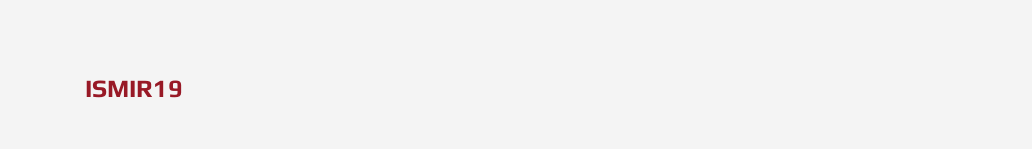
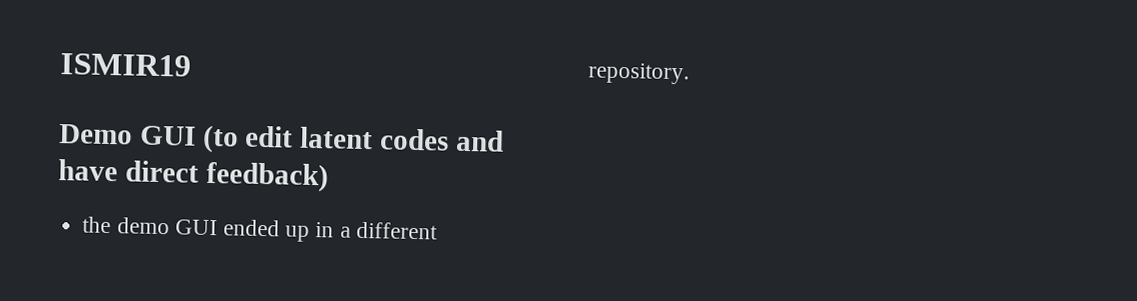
+ Demo GUI (to edit latent codes and have direct feedback)
+ the demo GUI ended up in a different repository.

